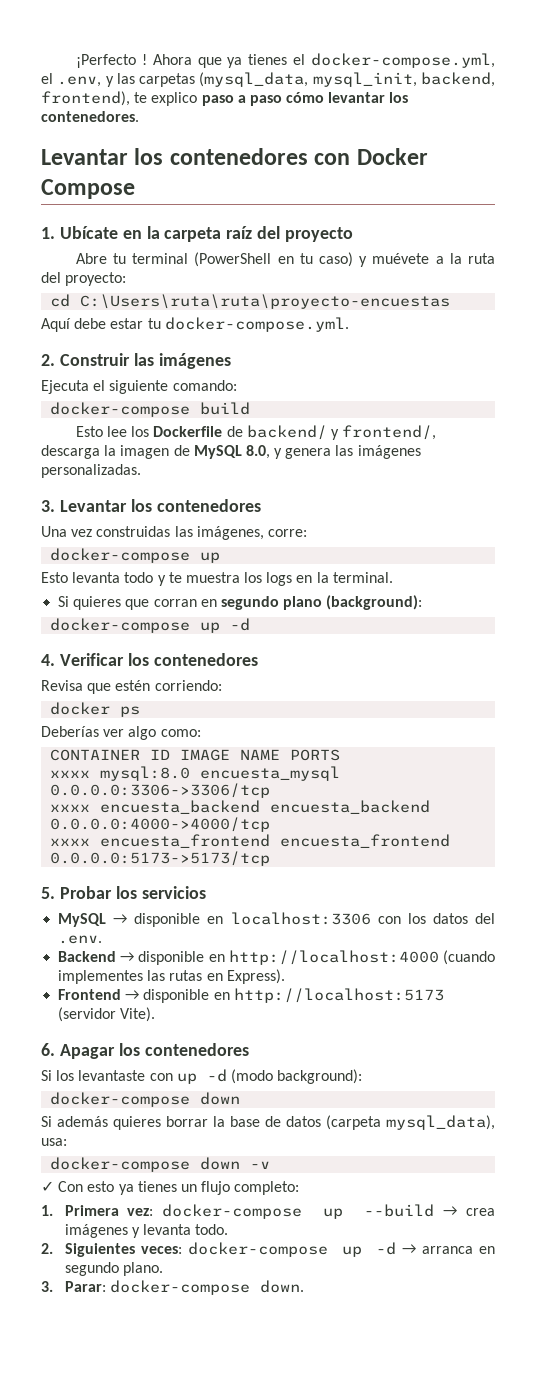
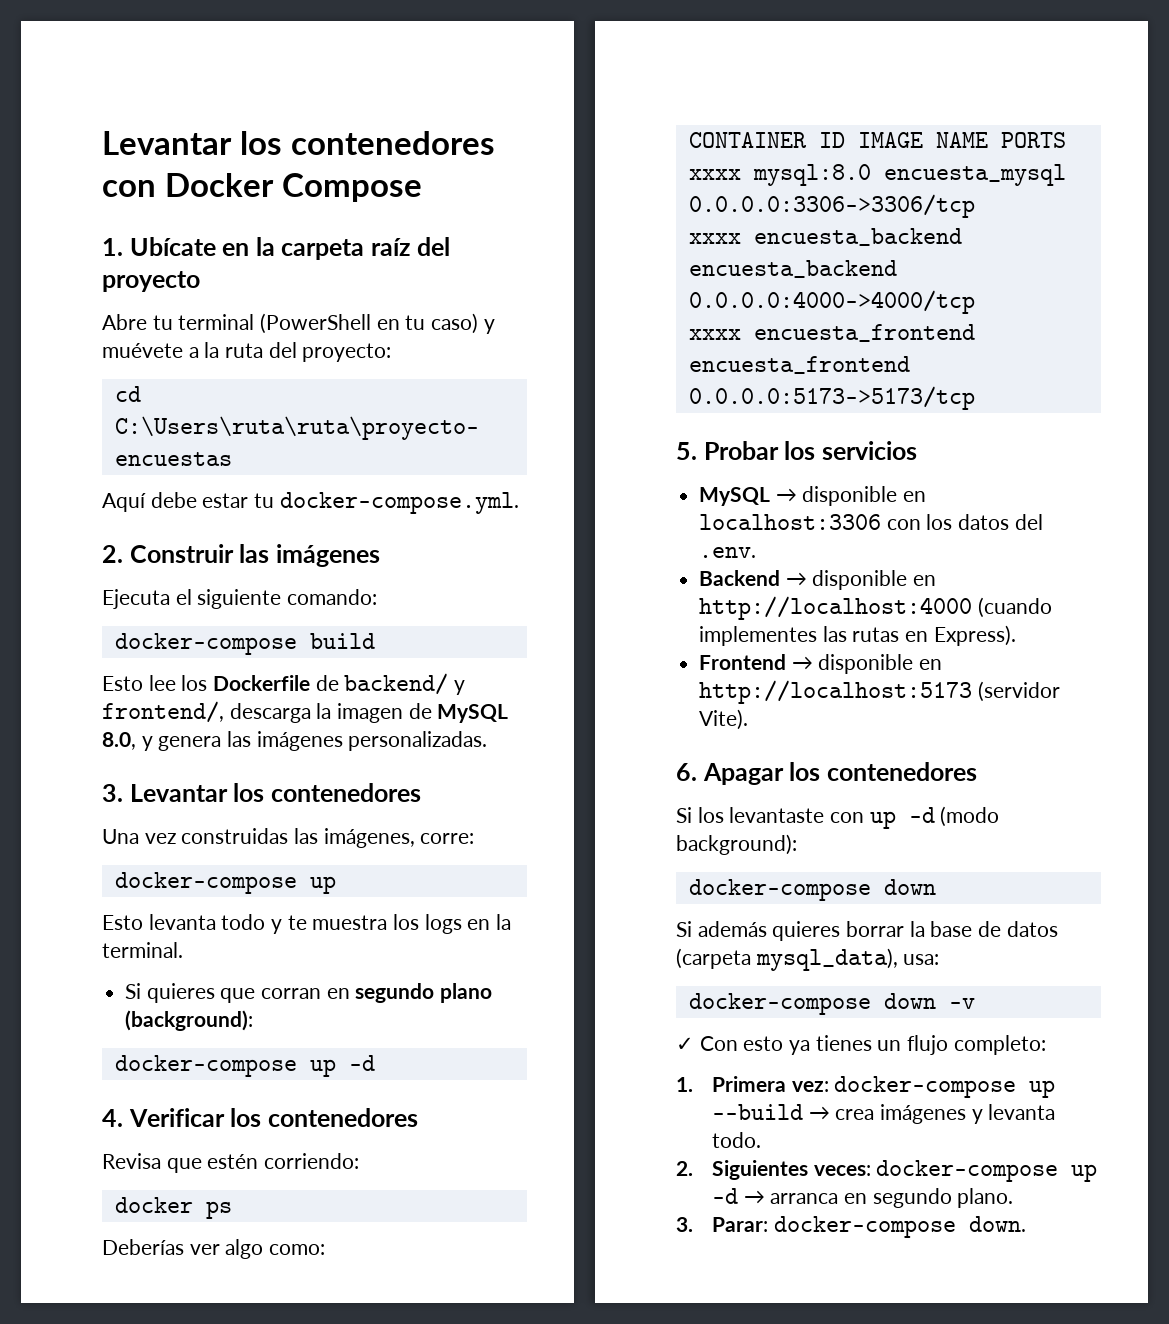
- ¡Perfecto ! Ahora que ya tienes el docker-compose.yml, el .env, y las carpetas (mysql_data, mysql_init, backend, frontend), te explico paso a paso cómo levantar los contenedores.

